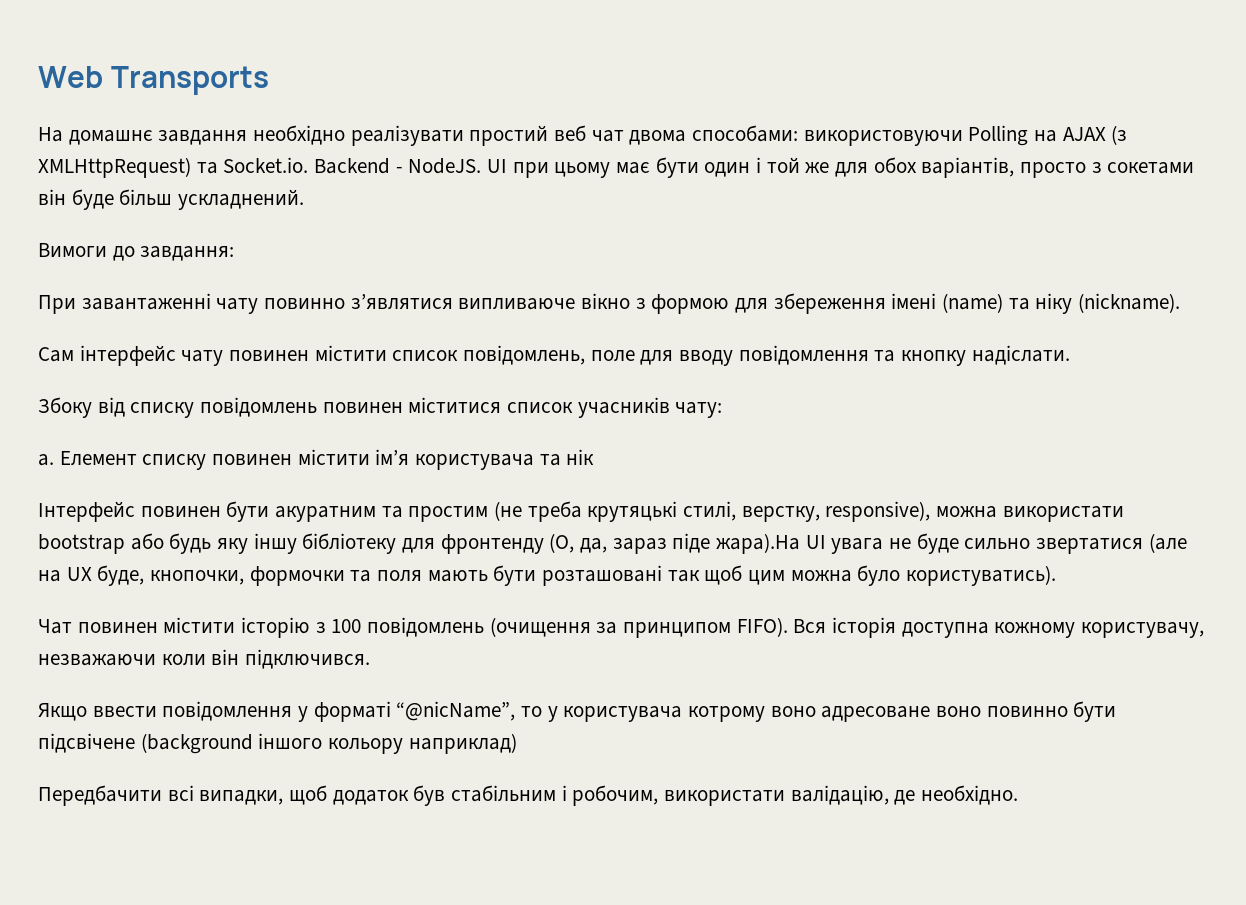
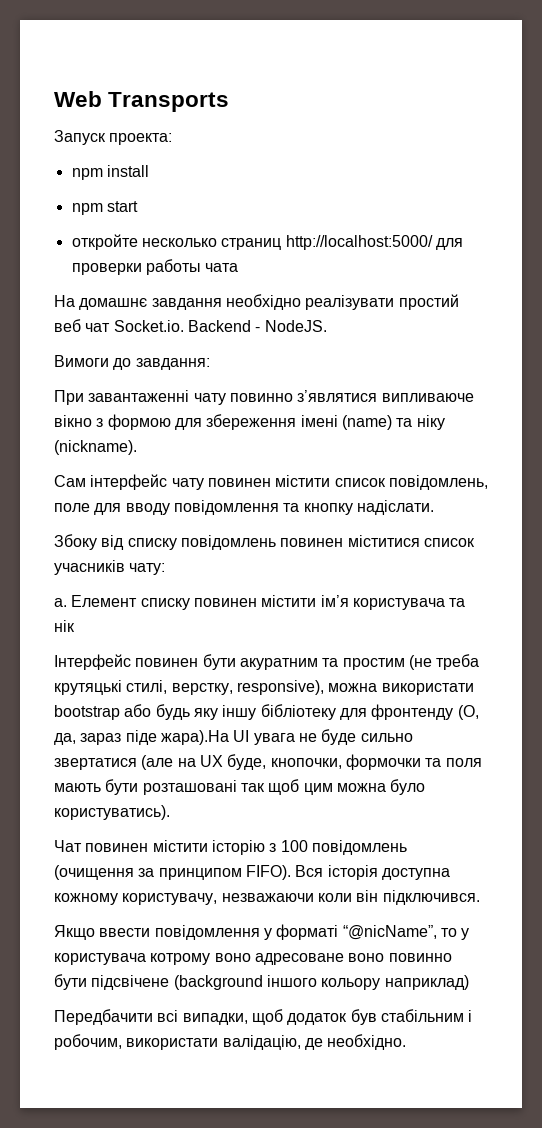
+ Запуск проекта:
+ npm install
+ npm start
+ откройте несколько страниц http://localhost:5000/ для проверки работы чата
- На домашнє завдання необхідно реалізувати простий веб чат двома способами: використовуючи Polling на AJAX (з XMLHttpRequest) та Socket.io. Backend - NodeJS. UI при цьому має бути один і той же для обох варіантів, просто з сокетами він буде більш ускладнений.
+ На домашнє завдання необхідно реалізувати простий веб чат Socket.io. Backend - NodeJS.

